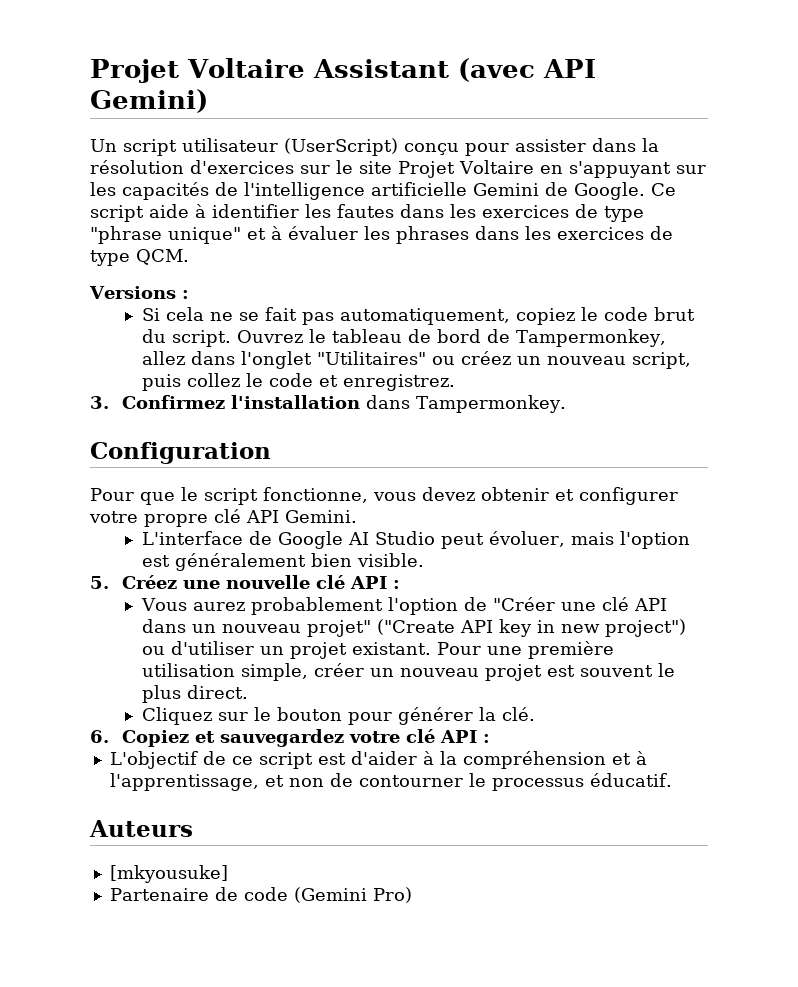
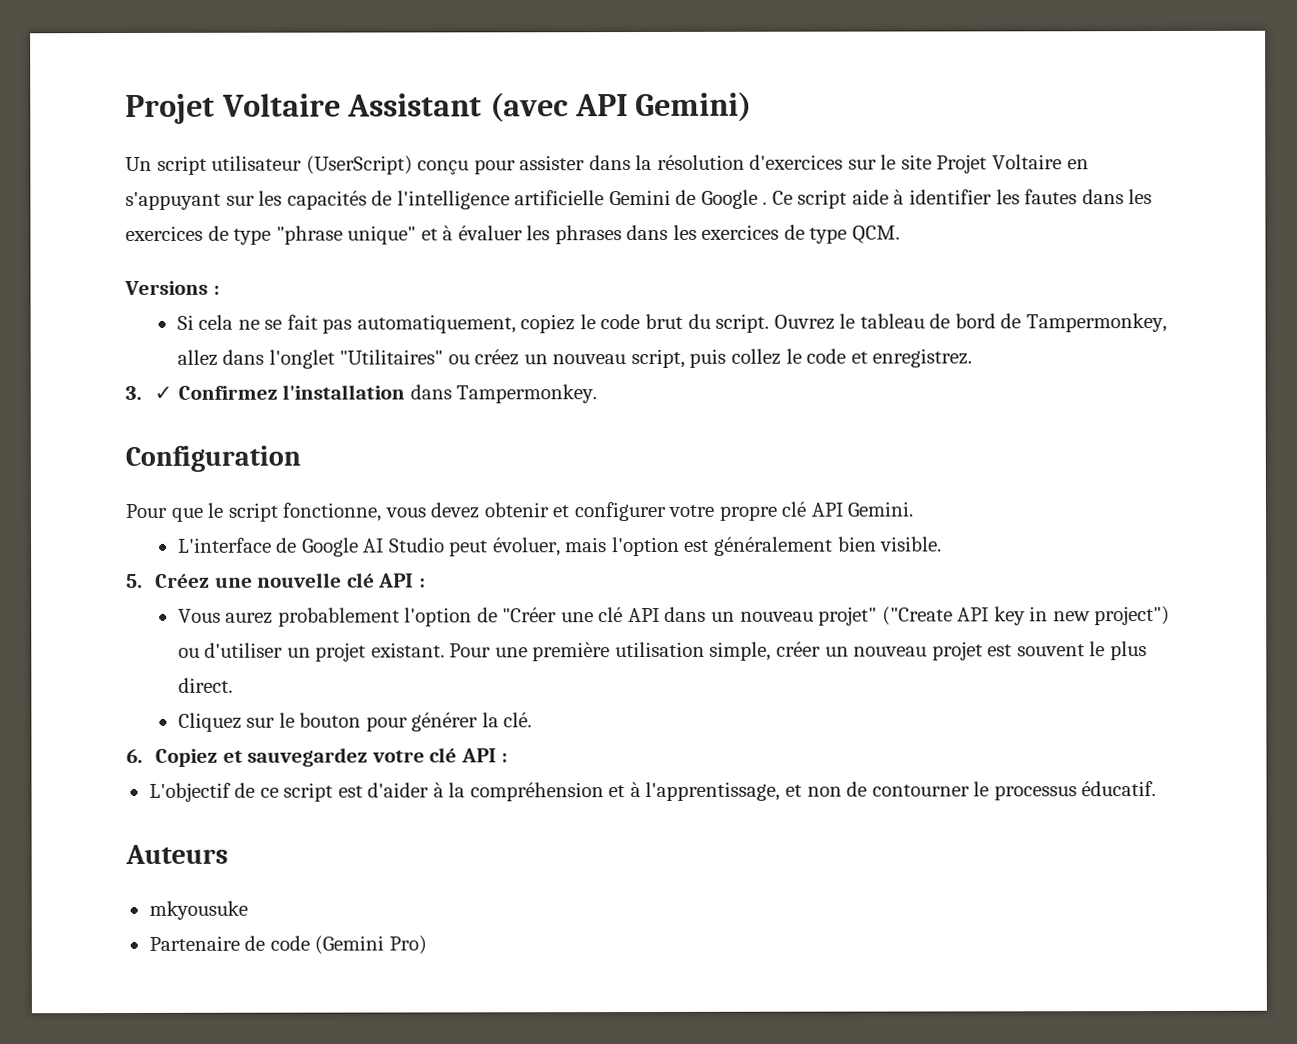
- Un script utilisateur (UserScript) conçu pour assister dans la résolution d'exercices sur le site Projet Voltaire en s'appuyant sur les capacités de l'intelligence artificielle Gemini de Google.
+ Un script utilisateur (UserScript) conçu pour assister dans la résolution d'exercices sur le site Projet Voltaire en s'appuyant sur les capacités de l'intelligence artificielle Gemini de Google .
- 3. Confirmez l'installation dans Tampermonkey.
+ 3. ✓ Confirmez l'installation dans Tampermonkey.
- [mkyousuke]
+ mkyousuke

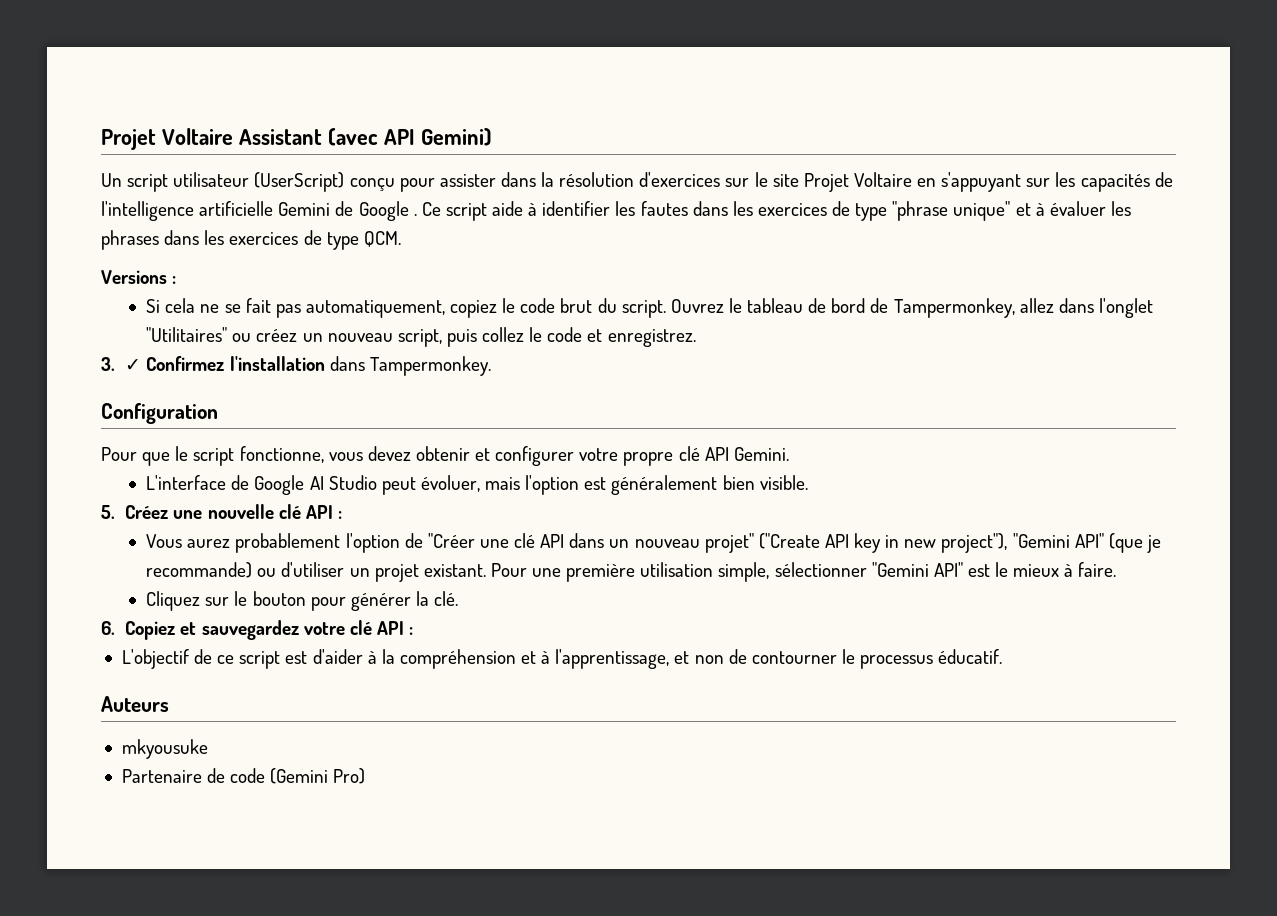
- Vous aurez probablement l'option de "Créer une clé API dans un nouveau projet" ("Create API key in new project") ou d'utiliser un projet existant.
+ Vous aurez probablement l'option de "Créer une clé API dans un nouveau projet" ("Create API key in new project"), "Gemini API" (que je recommande) ou d'utiliser un projet existant.
- Pour une première utilisation simple, créer un nouveau projet est souvent le plus direct.
+ Pour une première utilisation simple, sélectionner "Gemini API" est le mieux à faire.

